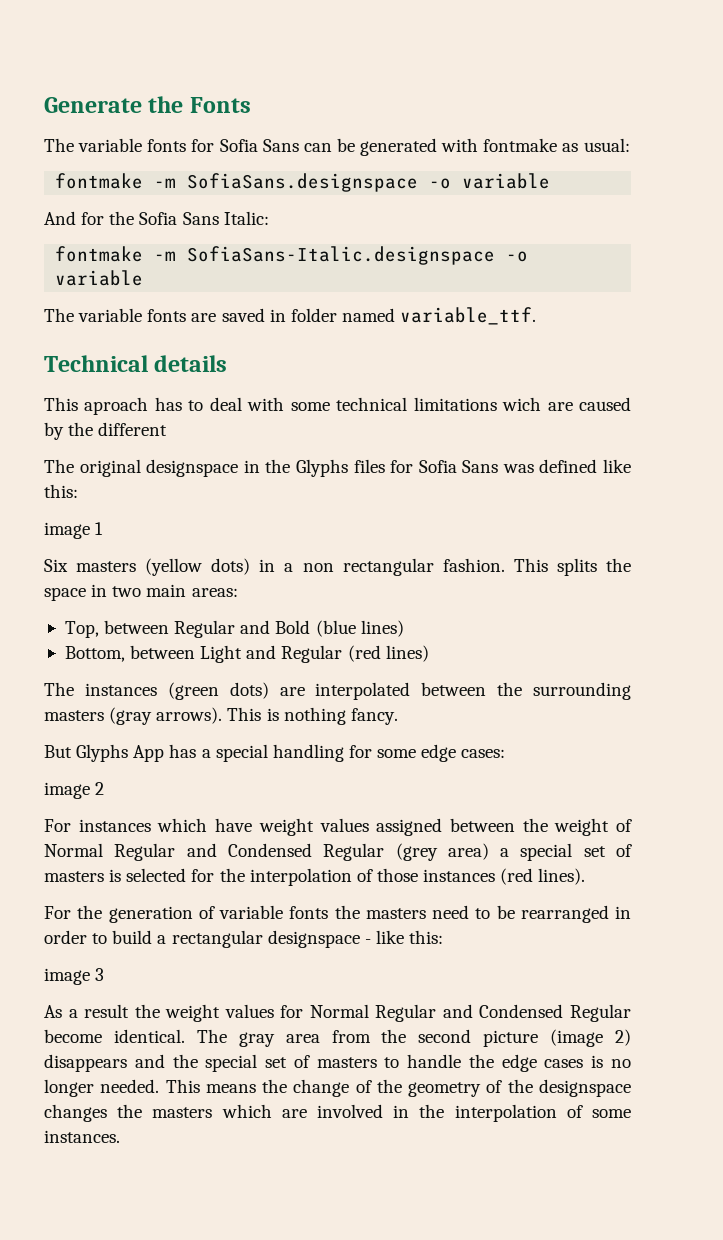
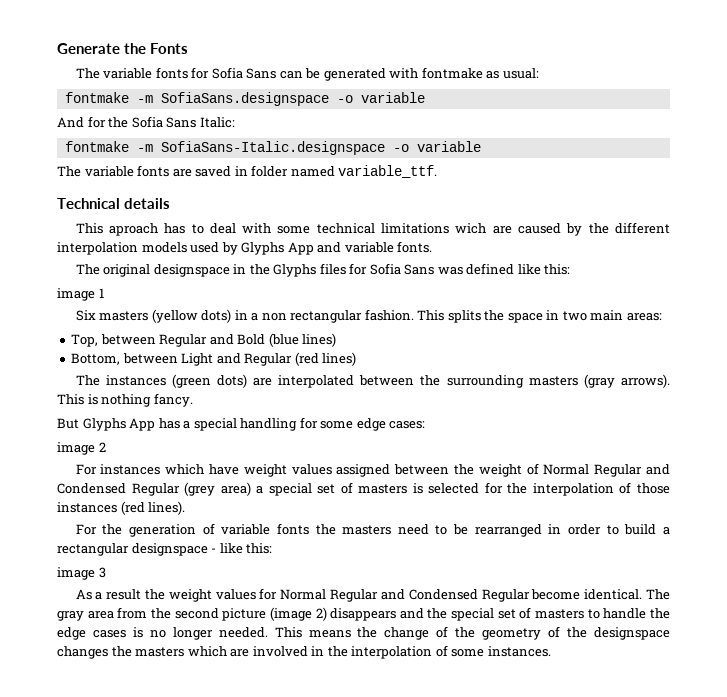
- This aproach has to deal with some technical limitations wich are caused by the different
+ This aproach has to deal with some technical limitations wich are caused by the different interpolation models used by Glyphs App and variable fonts.

